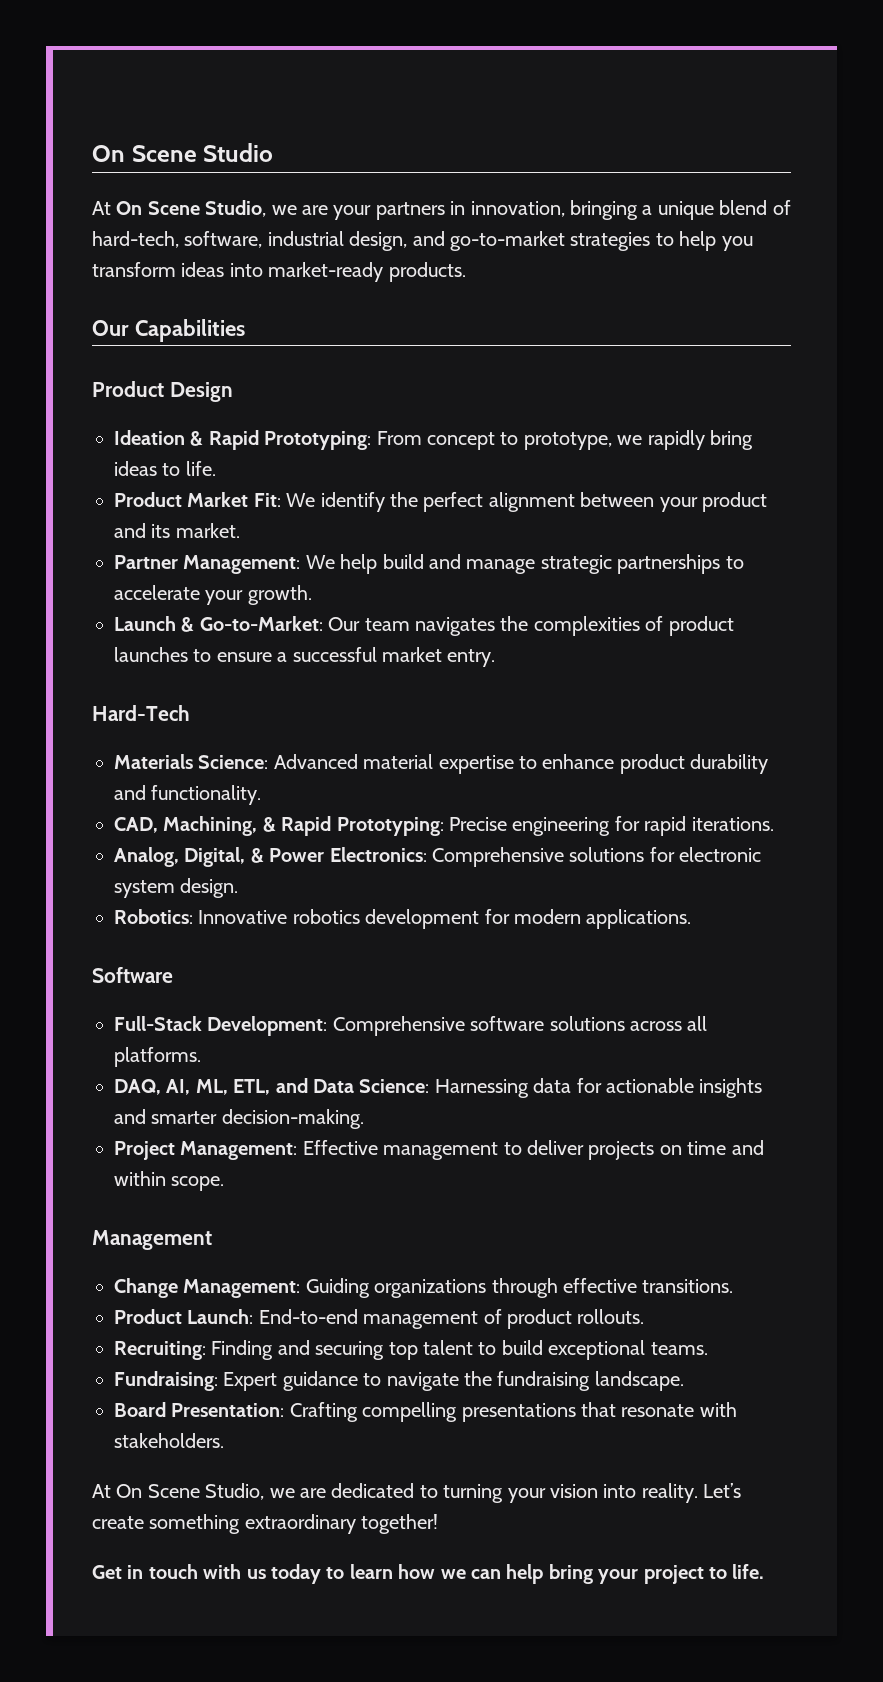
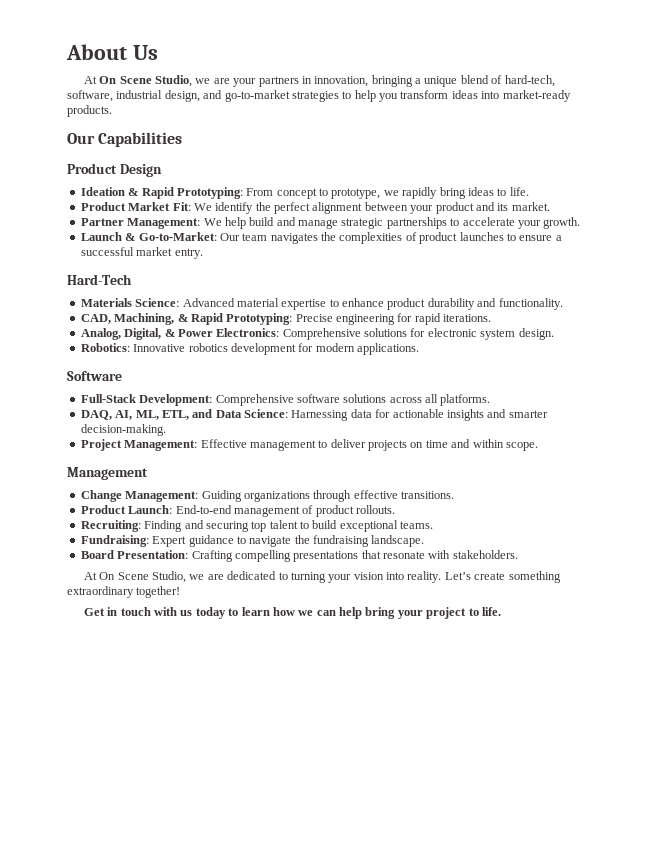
- On Scene Studio
+ About Us

